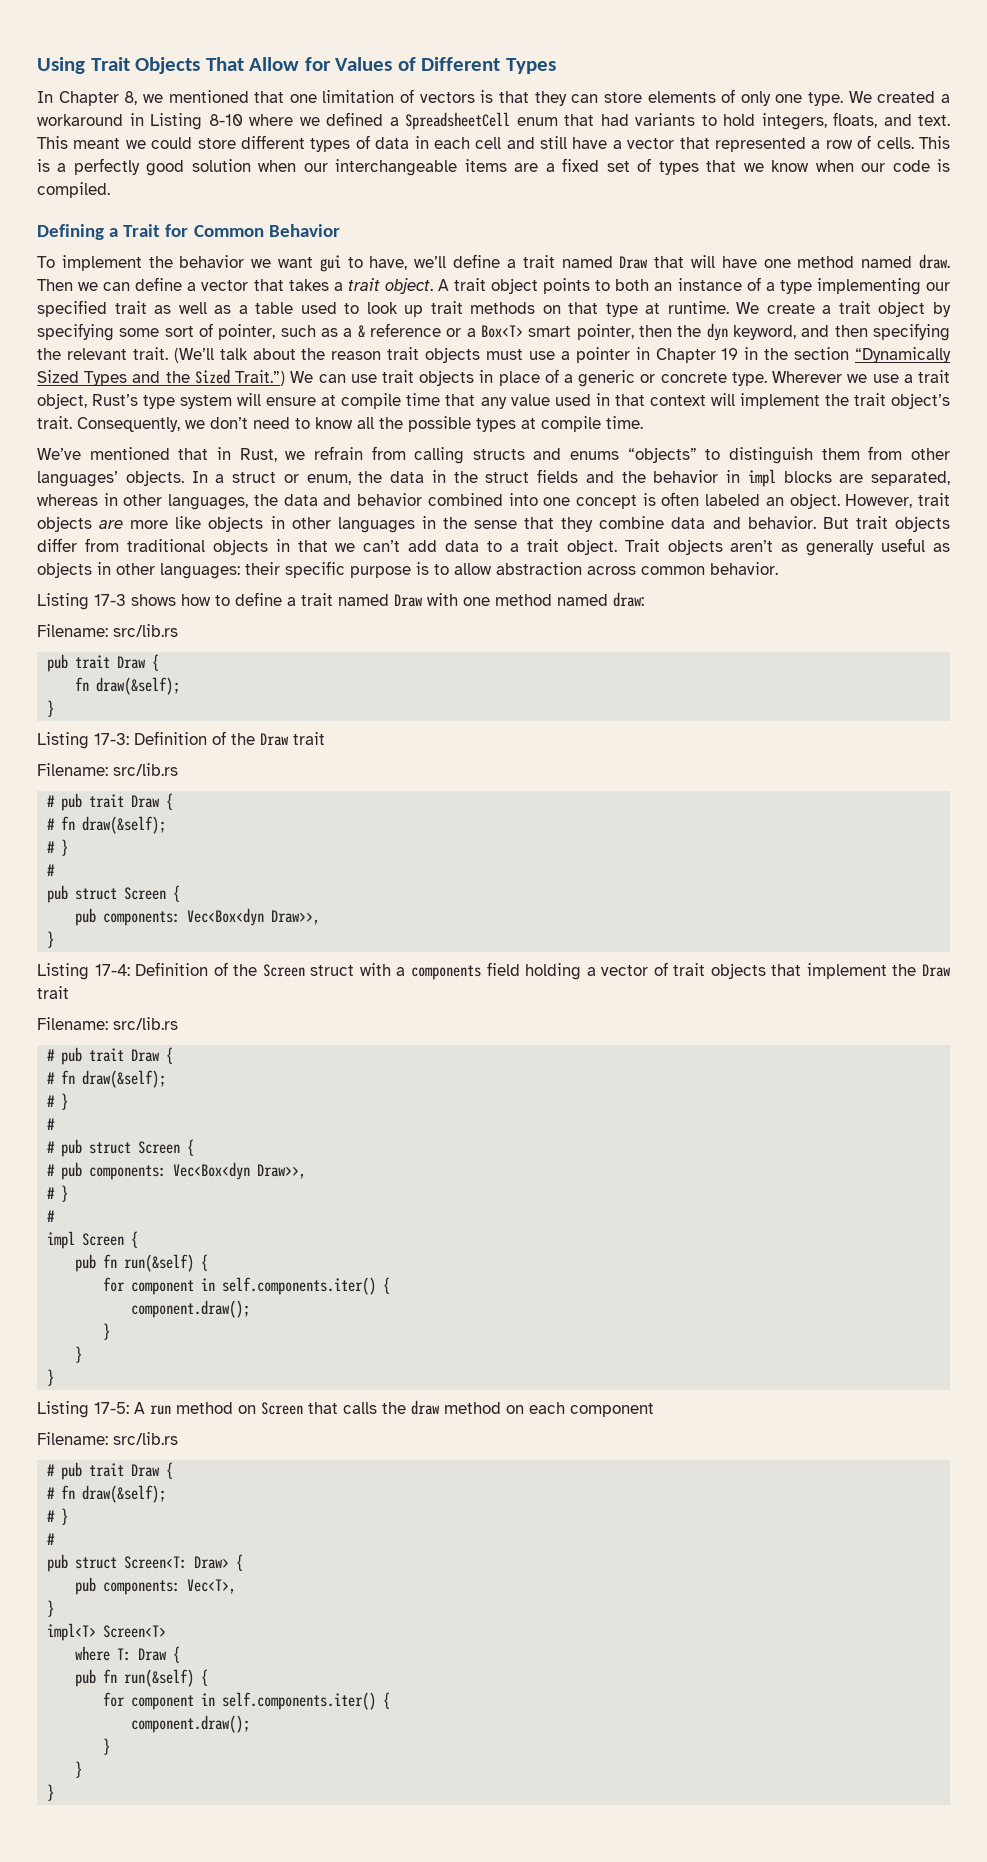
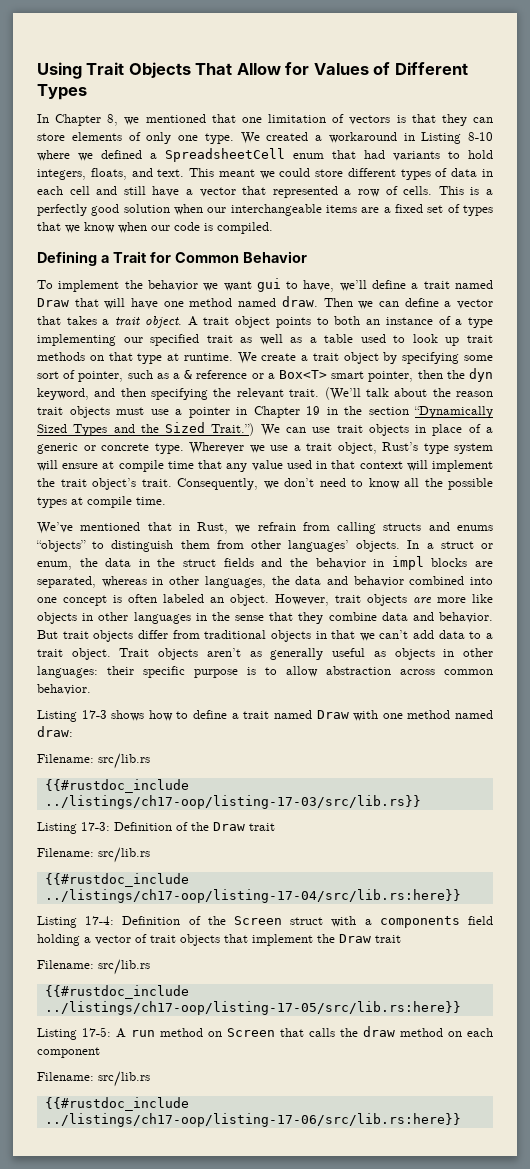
  Listing 17-3 shows how to define a trait named Draw with one method named draw:
  Filename: src/lib.rs
- pub trait Draw {
- fn draw(&self);
- }
+ {{#rustdoc_include ../listings/ch17-oop/listing-17-03/src/lib.rs}}
  Listing 17-3: Definition of the Draw trait
  Filename: src/lib.rs
- # pub trait Draw {
- # fn draw(&self);
- # }
- #
- pub struct Screen {
- pub components: Vec<Box<dyn Draw>>,
- }
+ {{#rustdoc_include ../listings/ch17-oop/listing-17-04/src/lib.rs:here}}
  Listing 17-4: Definition of the Screen struct with a components field holding a vector of trait objects that implement the Draw trait
  Filename: src/lib.rs
- # pub trait Draw {
- # fn draw(&self);
- # }
- #
- # pub struct Screen {
- # pub components: Vec<Box<dyn Draw>>,
- # }
- #
- impl Screen {
- pub fn run(&self) {
- for component in self.components.iter() {
- component.draw();
- }
- }
- }
+ {{#rustdoc_include ../listings/ch17-oop/listing-17-05/src/lib.rs:here}}
  Listing 17-5: A run method on Screen that calls the draw method on each component
  Filename: src/lib.rs
- # pub trait Draw {
- # fn draw(&self);
- # }
- #
- pub struct Screen<T: Draw> {
- pub components: Vec<T>,
- }
- impl<T> Screen<T>
- where T: Draw {
- pub fn run(&self) {
- for component in self.components.iter() {
- component.draw();
- }
- }
- }
+ {{#rustdoc_include ../listings/ch17-oop/listing-17-06/src/lib.rs:here}}

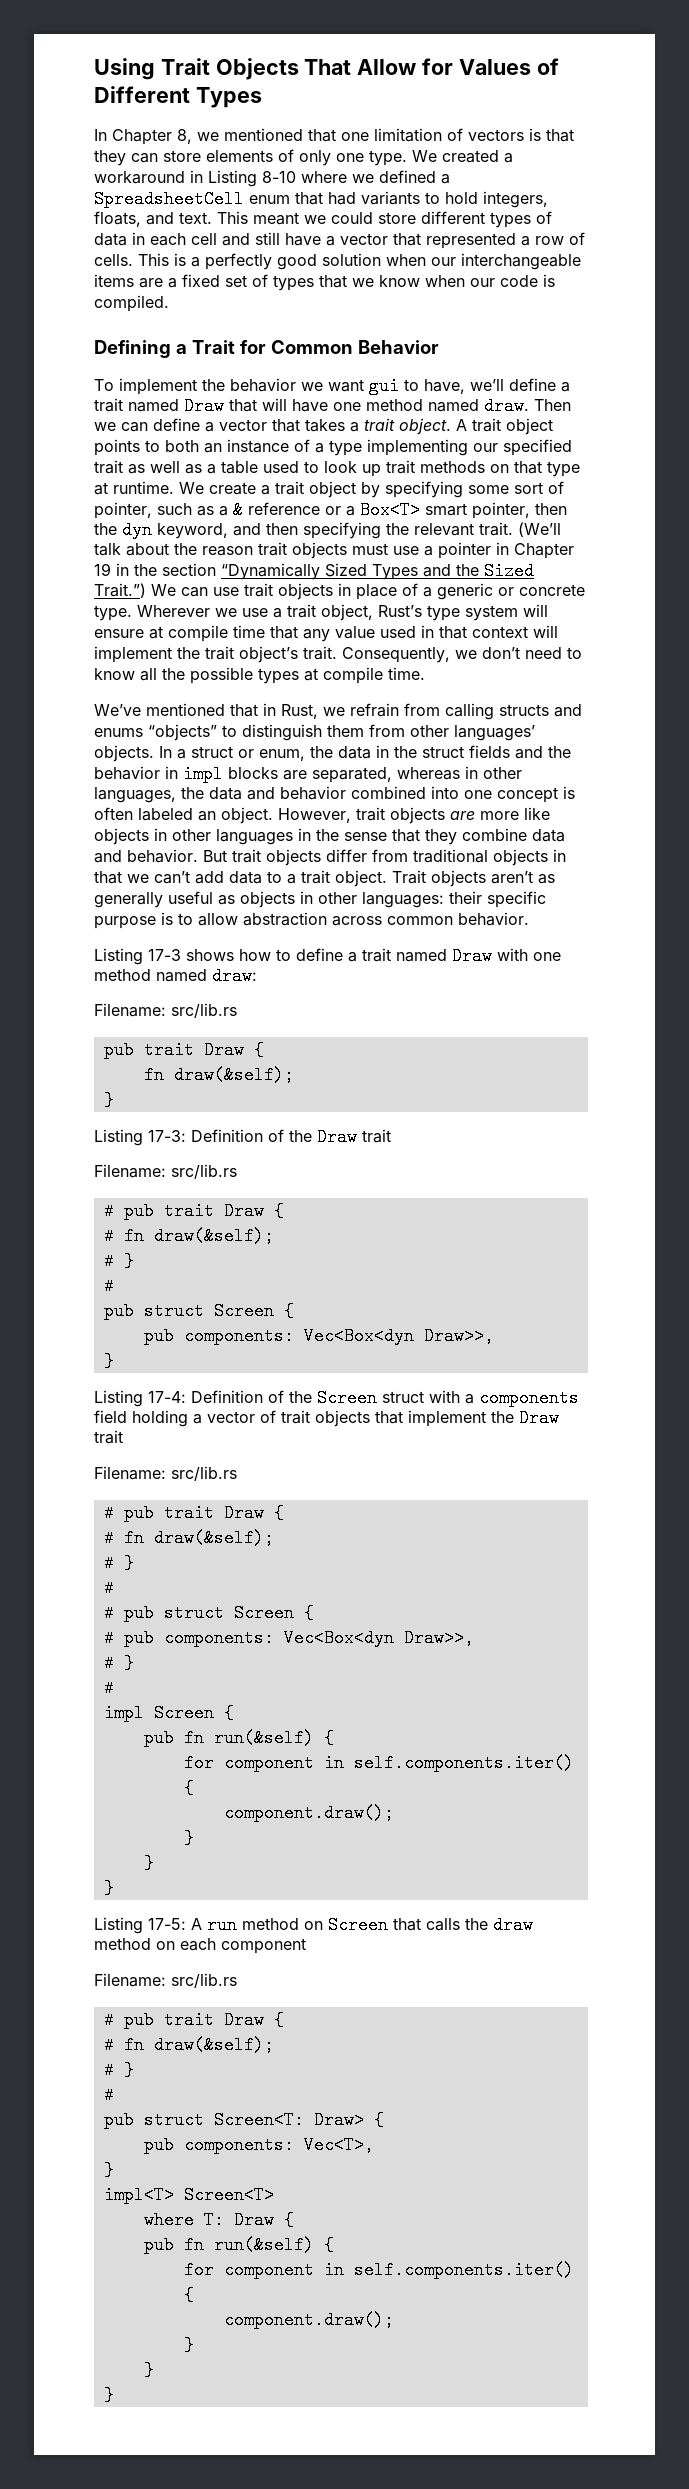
  Listing 17-3 shows how to define a trait named Draw with one method named draw:
  Filename: src/lib.rs
- {{#rustdoc_include ../listings/ch17-oop/listing-17-03/src/lib.rs}}
+ pub trait Draw {
+ fn draw(&self);
+ }
  Listing 17-3: Definition of the Draw trait
  Filename: src/lib.rs
- {{#rustdoc_include ../listings/ch17-oop/listing-17-04/src/lib.rs:here}}
+ # pub trait Draw {
+ # fn draw(&self);
+ # }
+ #
+ pub struct Screen {
+ pub components: Vec<Box<dyn Draw>>,
+ }
  Listing 17-4: Definition of the Screen struct with a components field holding a vector of trait objects that implement the Draw trait
  Filename: src/lib.rs
- {{#rustdoc_include ../listings/ch17-oop/listing-17-05/src/lib.rs:here}}
+ # pub trait Draw {
+ # fn draw(&self);
+ # }
+ #
+ # pub struct Screen {
+ # pub components: Vec<Box<dyn Draw>>,
+ # }
+ #
+ impl Screen {
+ pub fn run(&self) {
+ for component in self.components.iter() {
+ component.draw();
+ }
+ }
+ }
  Listing 17-5: A run method on Screen that calls the draw method on each component
  Filename: src/lib.rs
- {{#rustdoc_include ../listings/ch17-oop/listing-17-06/src/lib.rs:here}}
+ # pub trait Draw {
+ # fn draw(&self);
+ # }
+ #
+ pub struct Screen<T: Draw> {
+ pub components: Vec<T>,
+ }
+ impl<T> Screen<T>
+ where T: Draw {
+ pub fn run(&self) {
+ for component in self.components.iter() {
+ component.draw();
+ }
+ }
+ }

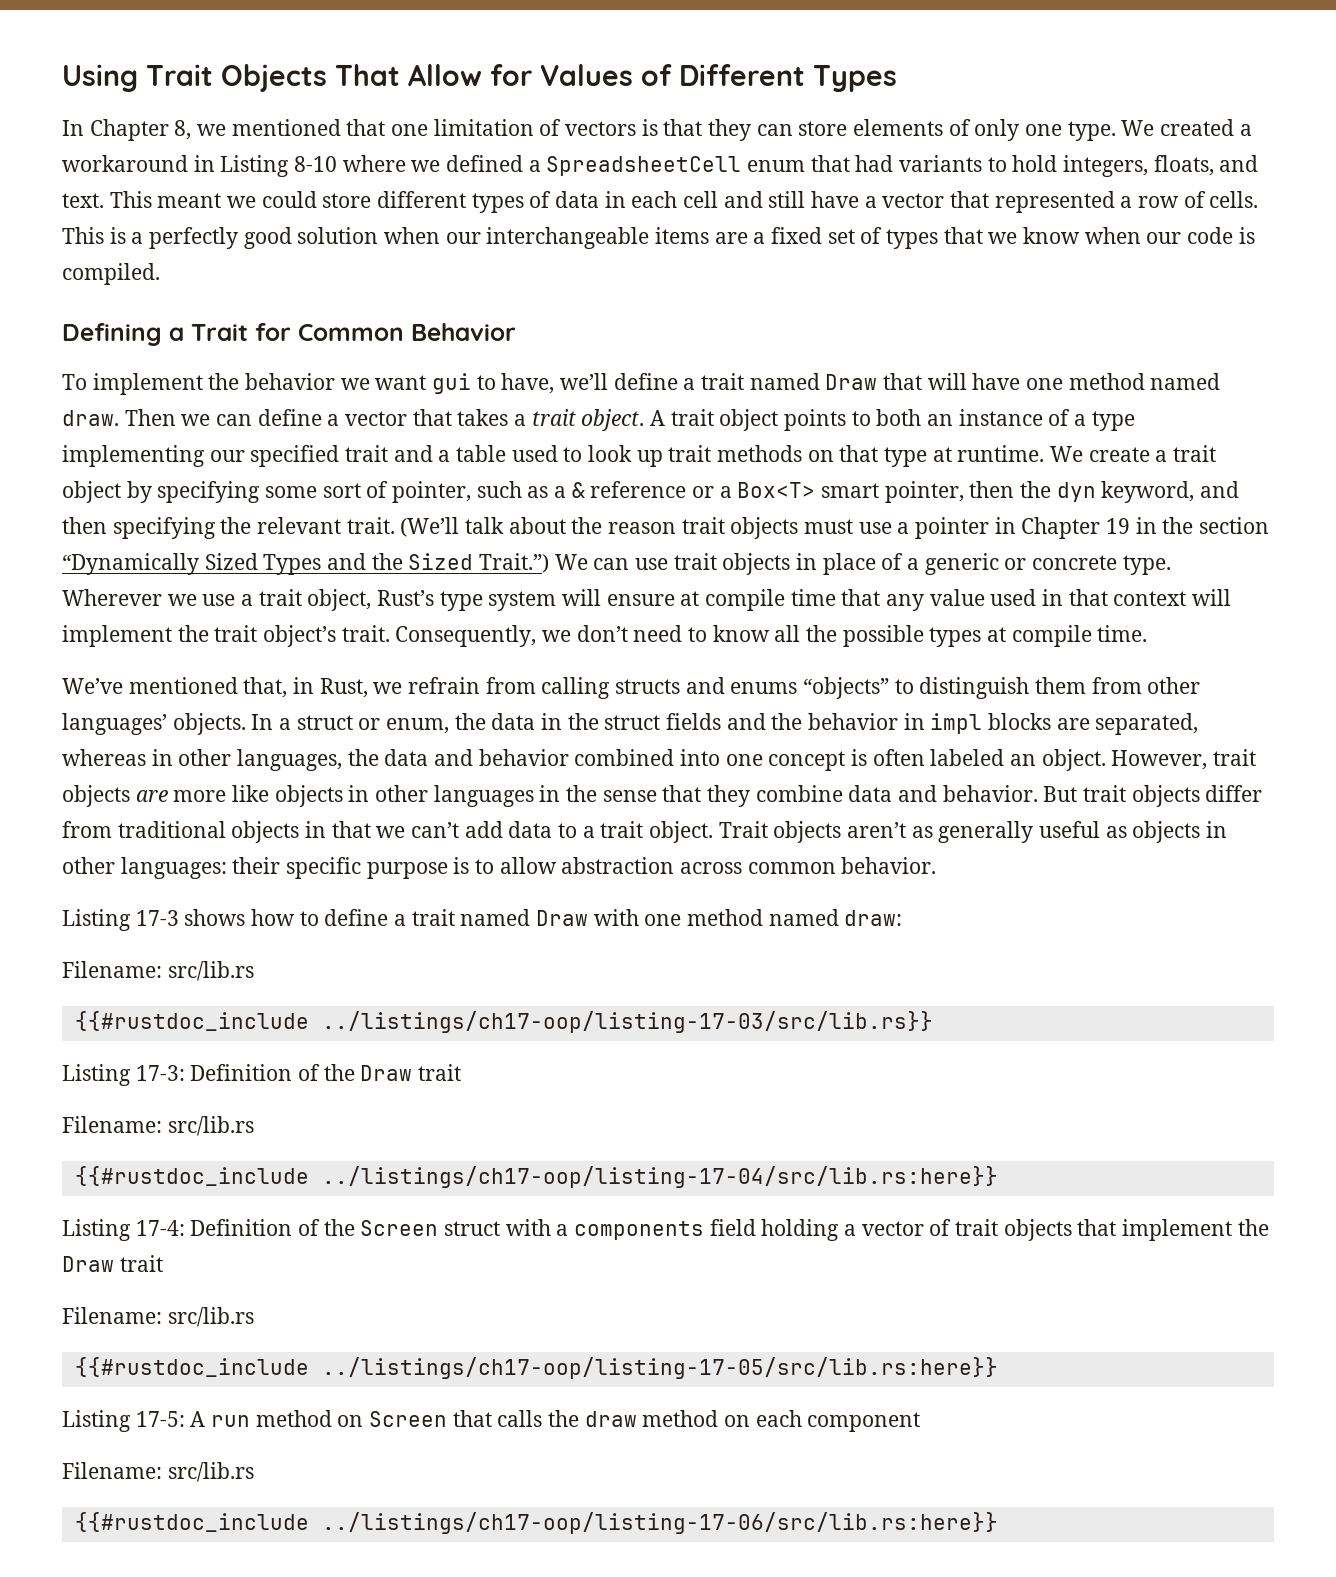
- A trait object points to both an instance of a type implementing our specified trait as well as a table used to look up trait methods on that type at runtime.
+ A trait object points to both an instance of a type implementing our specified trait and a table used to look up trait methods on that type at runtime.
- We’ve mentioned that in Rust, we refrain from calling structs and enums “objects” to distinguish them from other languages’ objects.
+ We’ve mentioned that, in Rust, we refrain from calling structs and enums “objects” to distinguish them from other languages’ objects.
  Listing 17-3 shows how to define a trait named Draw with one method named draw:
  Filename: src/lib.rs
- pub trait Draw {
- fn draw(&self);
- }
+ {{#rustdoc_include ../listings/ch17-oop/listing-17-03/src/lib.rs}}
  Listing 17-3: Definition of the Draw trait
  Filename: src/lib.rs
- # pub trait Draw {
- # fn draw(&self);
- # }
- #
- pub struct Screen {
- pub components: Vec<Box<dyn Draw>>,
- }
+ {{#rustdoc_include ../listings/ch17-oop/listing-17-04/src/lib.rs:here}}
  Listing 17-4: Definition of the Screen struct with a components field holding a vector of trait objects that implement the Draw trait
  Filename: src/lib.rs
- # pub trait Draw {
- # fn draw(&self);
- # }
- #
- # pub struct Screen {
- # pub components: Vec<Box<dyn Draw>>,
- # }
- #
- impl Screen {
- pub fn run(&self) {
- for component in self.components.iter() {
- component.draw();
- }
- }
- }
+ {{#rustdoc_include ../listings/ch17-oop/listing-17-05/src/lib.rs:here}}
  Listing 17-5: A run method on Screen that calls the draw method on each component
  Filename: src/lib.rs
- # pub trait Draw {
- # fn draw(&self);
- # }
- #
- pub struct Screen<T: Draw> {
- pub components: Vec<T>,
- }
- impl<T> Screen<T>
- where T: Draw {
- pub fn run(&self) {
- for component in self.components.iter() {
- component.draw();
- }
- }
- }
+ {{#rustdoc_include ../listings/ch17-oop/listing-17-06/src/lib.rs:here}}

